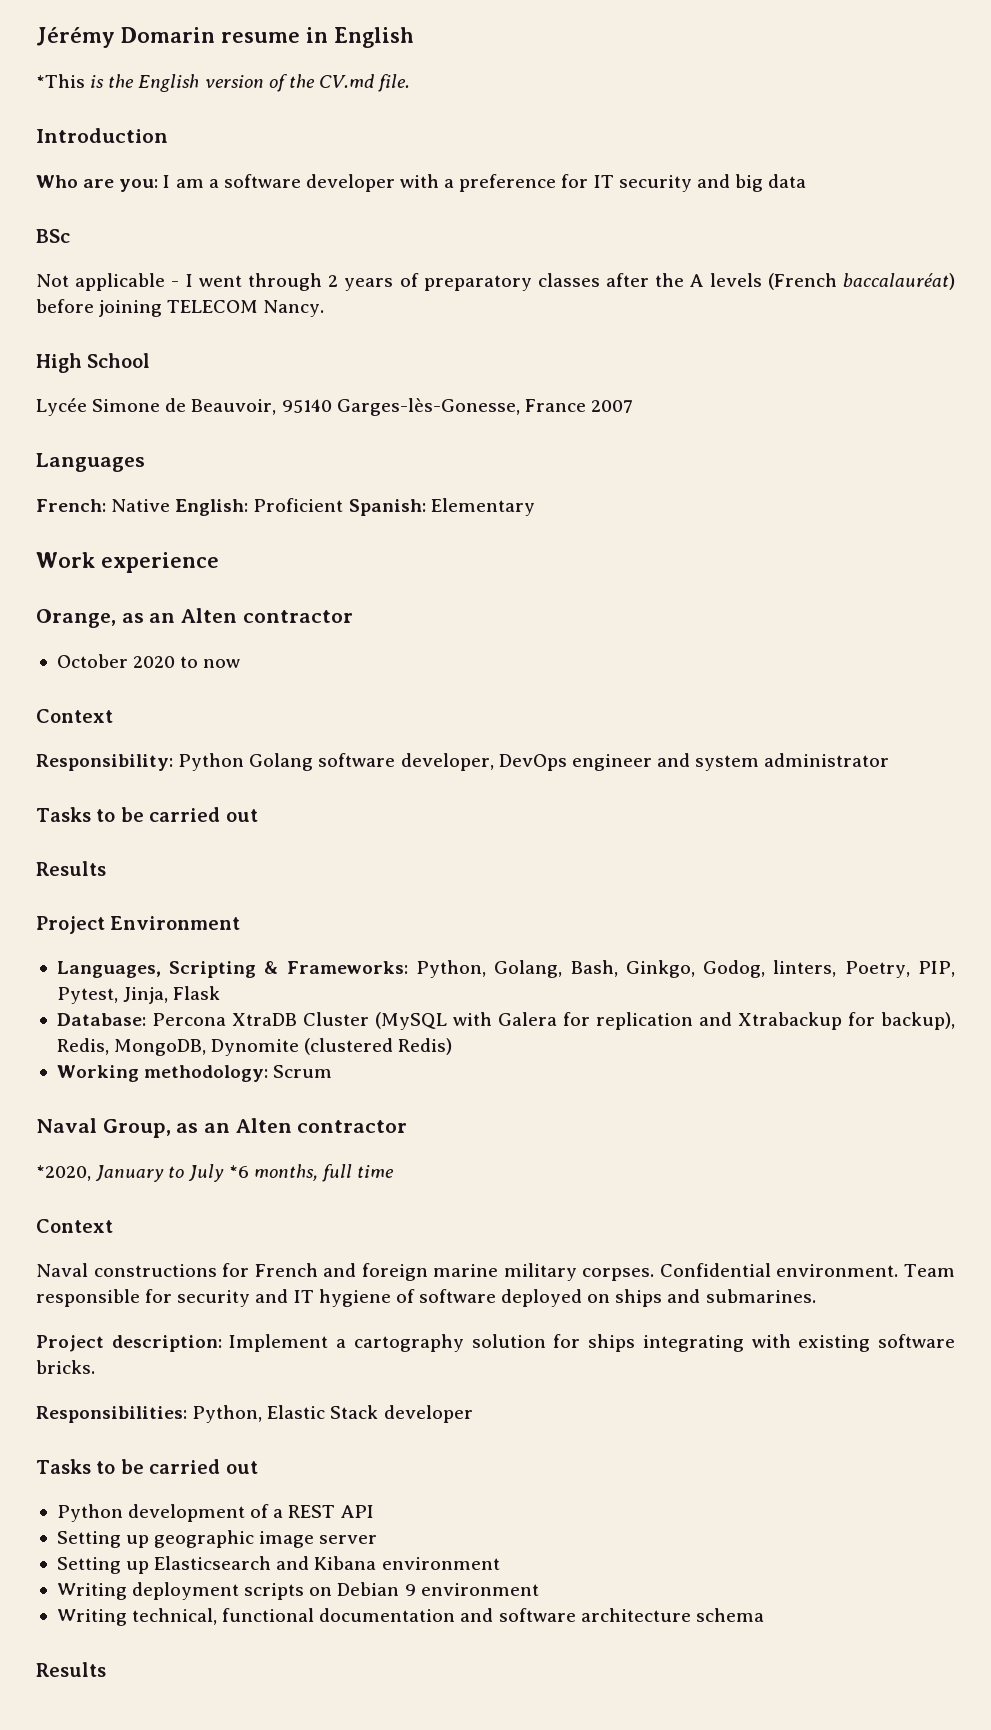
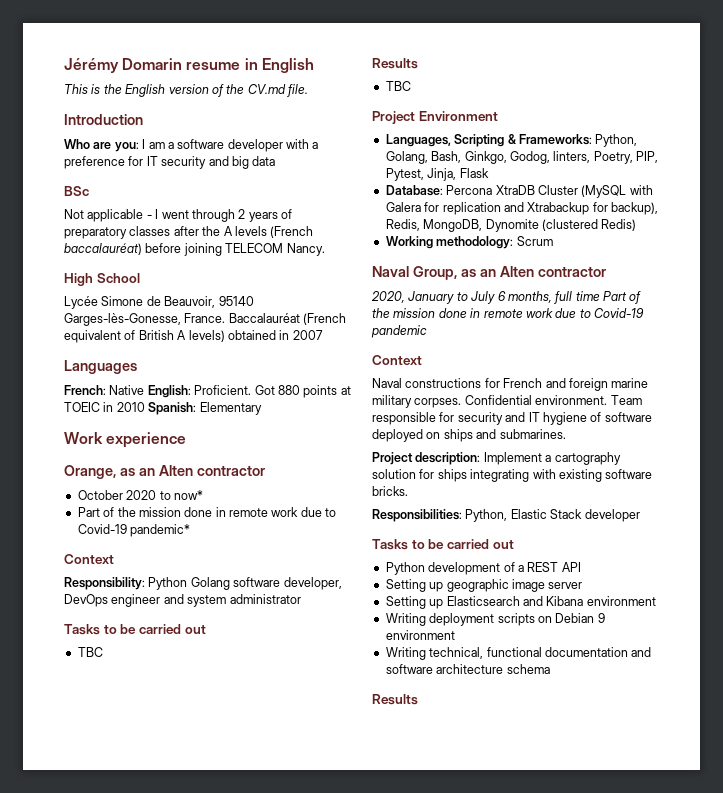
- *This is the English version of the CV.md file.
+ This is the English version of the CV.md file.
- Lycée Simone de Beauvoir, 95140 Garges-lès-Gonesse, France 2007
+ Lycée Simone de Beauvoir, 95140 Garges-lès-Gonesse, France. Baccalauréat (French equivalent of British A levels) obtained in 2007
- French: Native English: Proficient Spanish: Elementary
+ French: Native English: Proficient. Got 880 points at TOEIC in 2010 Spanish: Elementary
- October 2020 to now
+ October 2020 to now*
+ Part of the mission done in remote work due to Covid-19 pandemic*
  Responsibility: Python Golang software developer, DevOps engineer and system administrator
  Tasks to be carried out
+ TBC
  Results
+ TBC
- *2020, January to July *6 months, full time
+ 2020, January to July 6 months, full time Part of the mission done in remote work due to Covid-19 pandemic

